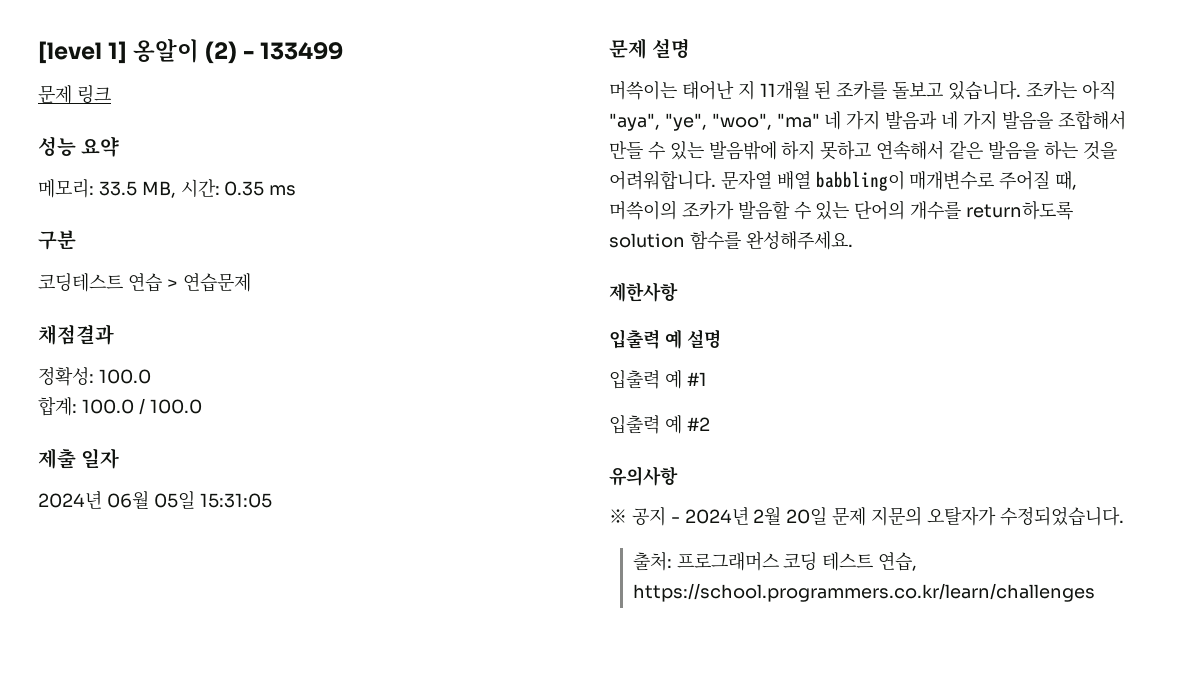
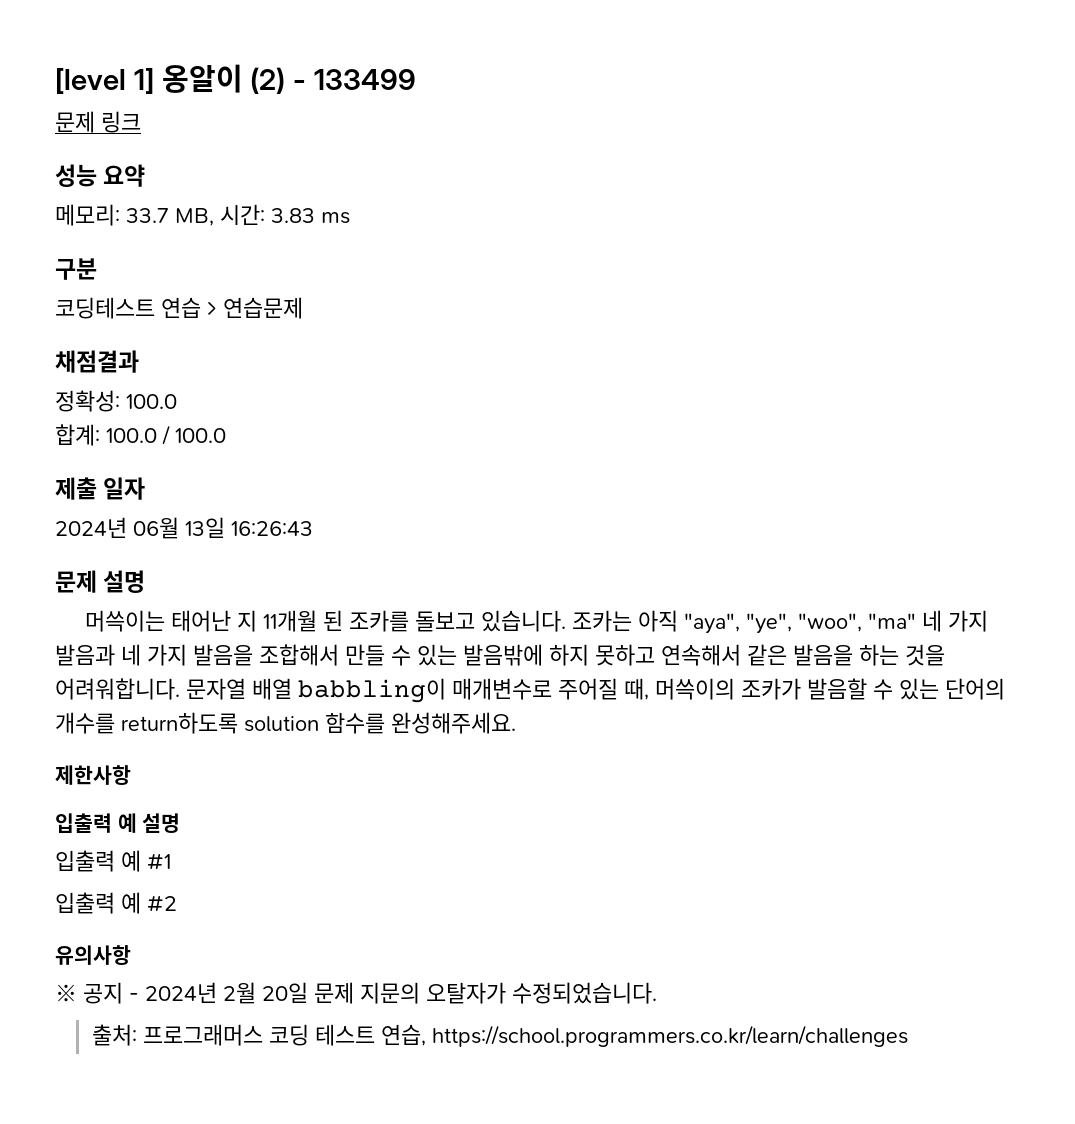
- 메모리: 33.5 MB, 시간: 0.35 ms
+ 메모리: 33.7 MB, 시간: 3.83 ms
- 2024년 06월 05일 15:31:05
+ 2024년 06월 13일 16:26:43

